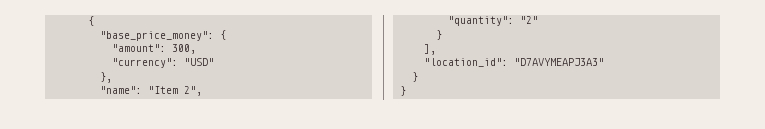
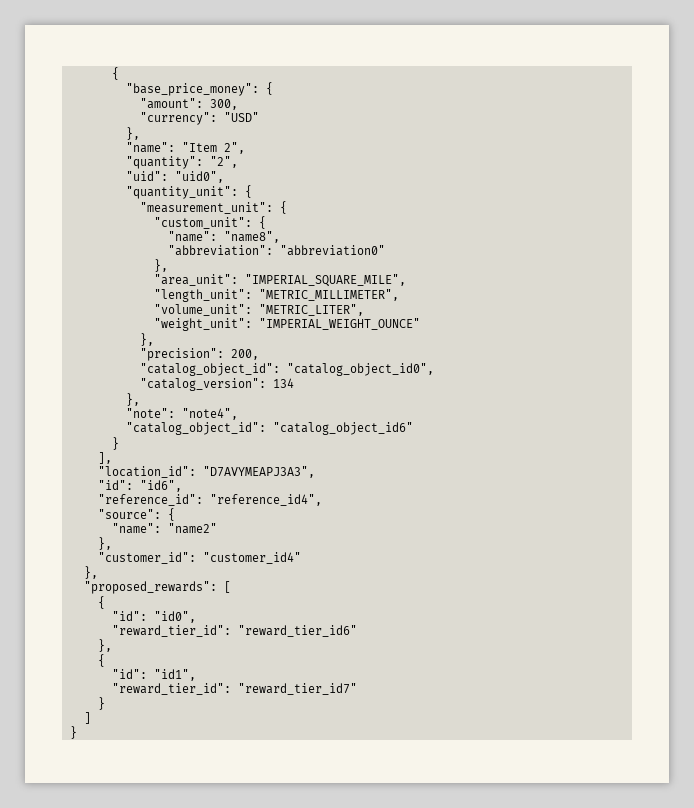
- "quantity": "2"
+ "quantity": "2",
+ "uid": "uid0",
+ "quantity_unit": {
+ "measurement_unit": {
+ "custom_unit": {
+ "name": "name8",
+ "abbreviation": "abbreviation0"
+ },
+ "area_unit": "IMPERIAL_SQUARE_MILE",
+ "length_unit": "METRIC_MILLIMETER",
+ "volume_unit": "METRIC_LITER",
+ "weight_unit": "IMPERIAL_WEIGHT_OUNCE"
+ },
+ "precision": 200,
+ "catalog_object_id": "catalog_object_id0",
+ "catalog_version": 134
+ },
+ "note": "note4",
+ "catalog_object_id": "catalog_object_id6"
  }
  ],
- "location_id": "D7AVYMEAPJ3A3"
+ "location_id": "D7AVYMEAPJ3A3",
+ "id": "id6",
+ "reference_id": "reference_id4",
+ "source": {
+ "name": "name2"
+ },
+ "customer_id": "customer_id4"
+ },
+ "proposed_rewards": [
+ {
+ "id": "id0",
+ "reward_tier_id": "reward_tier_id6"
+ },
+ {
+ "id": "id1",
+ "reward_tier_id": "reward_tier_id7"
  }
+ ]

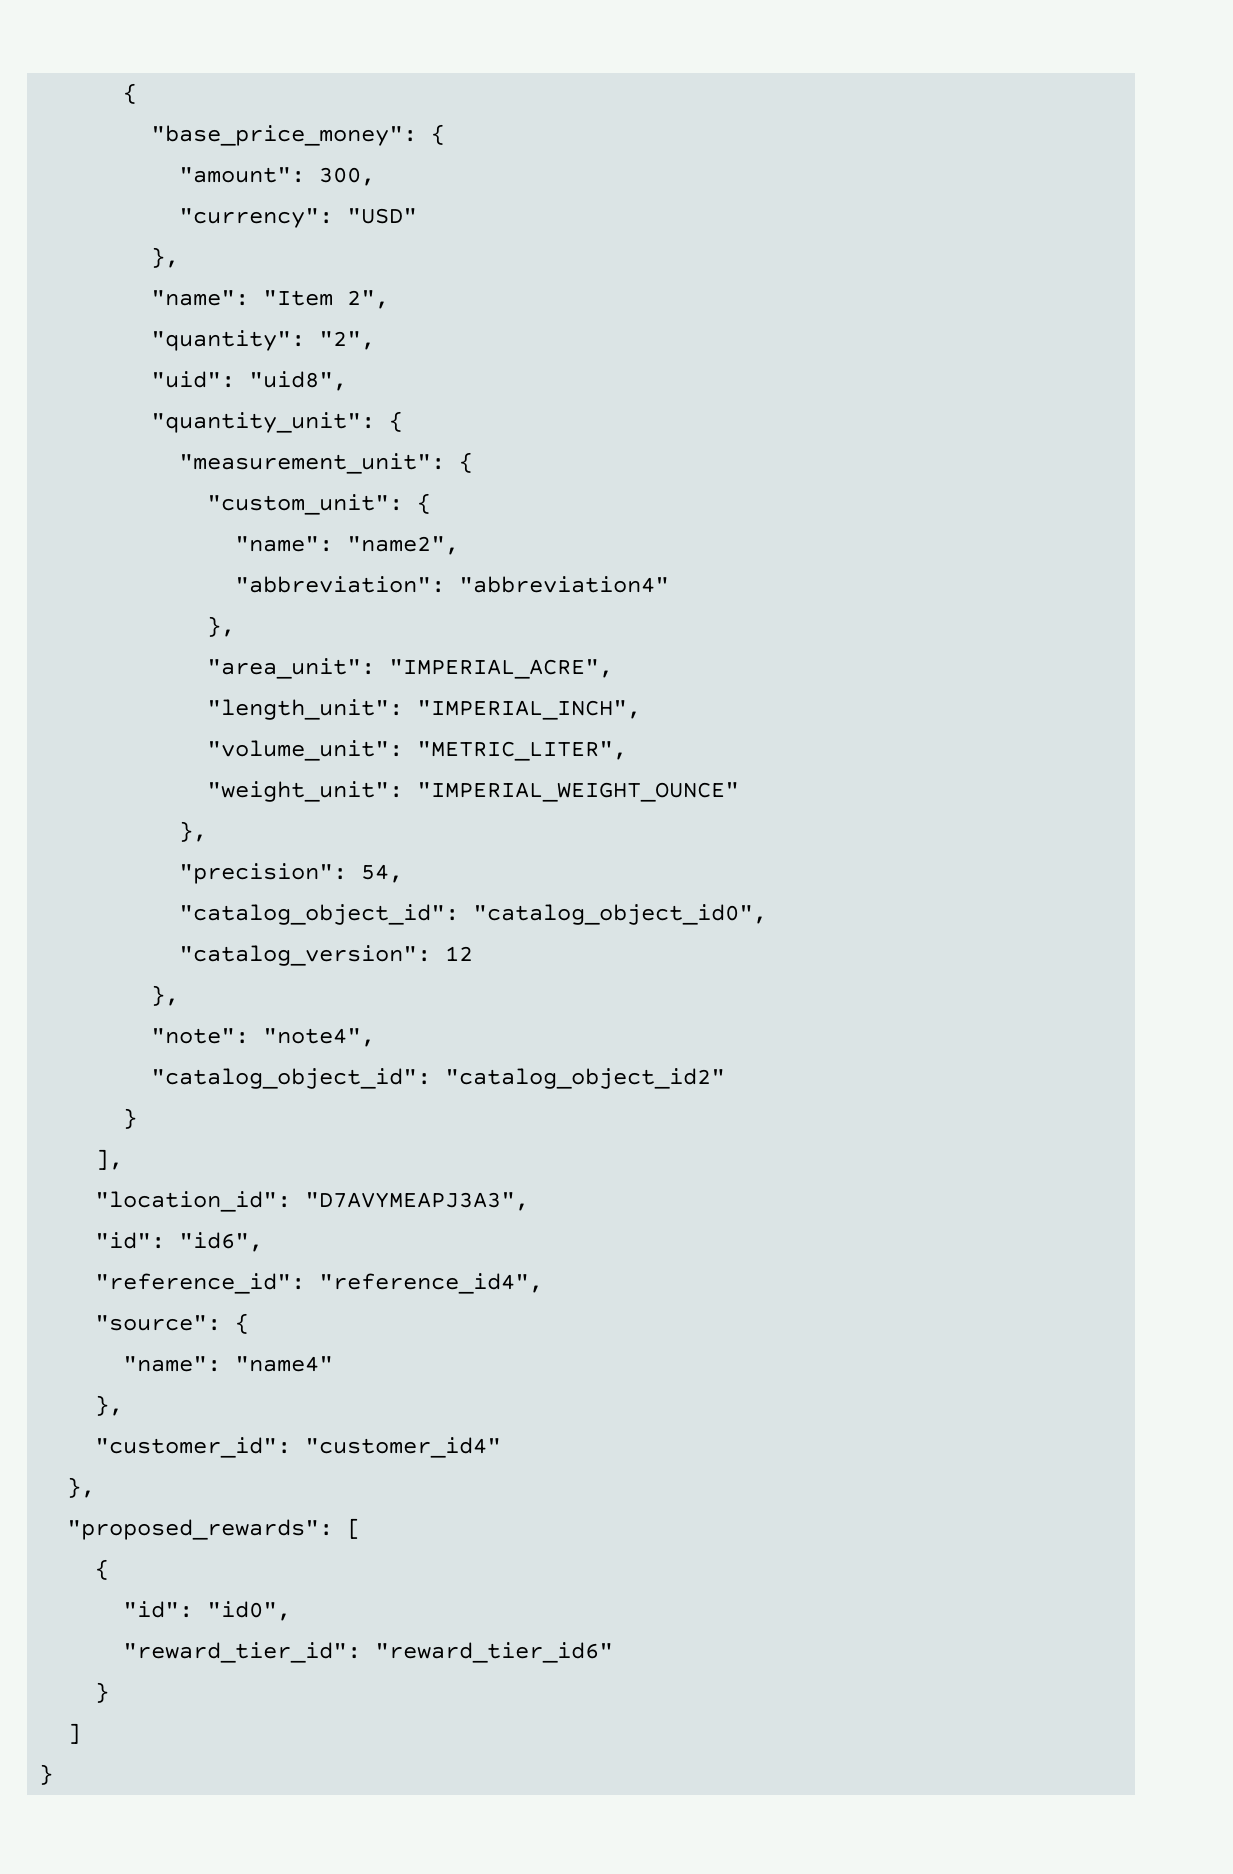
- "uid": "uid0",
+ "uid": "uid8",
- "name": "name8",
+ "name": "name2",
- "abbreviation": "abbreviation0"
+ "abbreviation": "abbreviation4"
- "area_unit": "IMPERIAL_SQUARE_MILE",
+ "area_unit": "IMPERIAL_ACRE",
- "length_unit": "METRIC_MILLIMETER",
+ "length_unit": "IMPERIAL_INCH",
- "precision": 200,
+ "precision": 54,
- "catalog_version": 134
+ "catalog_version": 12
- "catalog_object_id": "catalog_object_id6"
+ "catalog_object_id": "catalog_object_id2"
- "name": "name2"
+ "name": "name4"
  "reward_tier_id": "reward_tier_id6"
- },
- {
- "id": "id1",
- "reward_tier_id": "reward_tier_id7"

